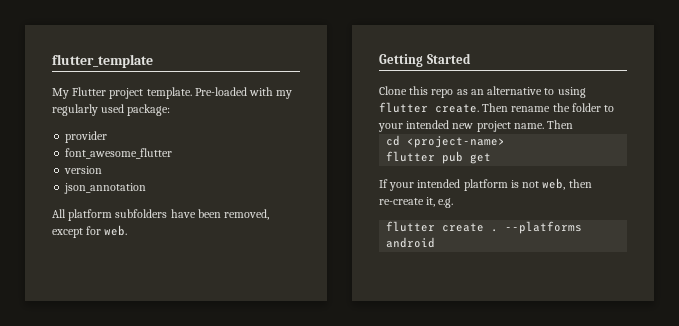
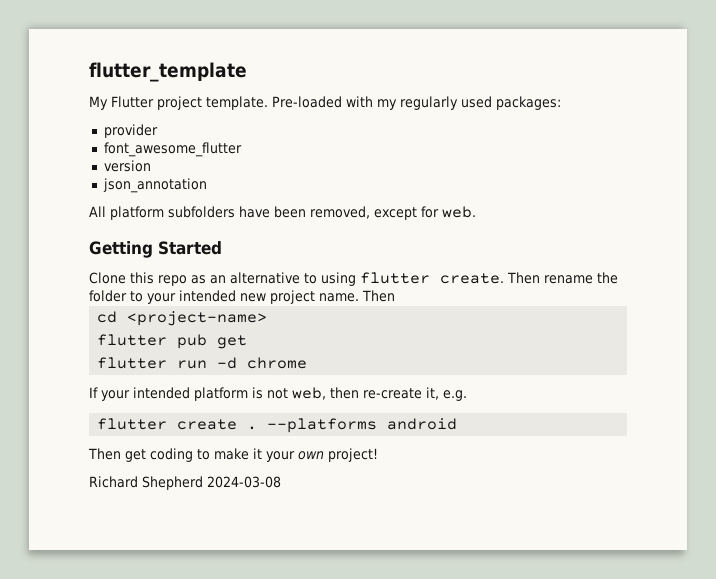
- Pre-loaded with my regularly used package:
+ Pre-loaded with my regularly used packages:
+ flutter run -d chrome
+ Then get coding to make it your own project!
+ Richard Shepherd 2024-03-08

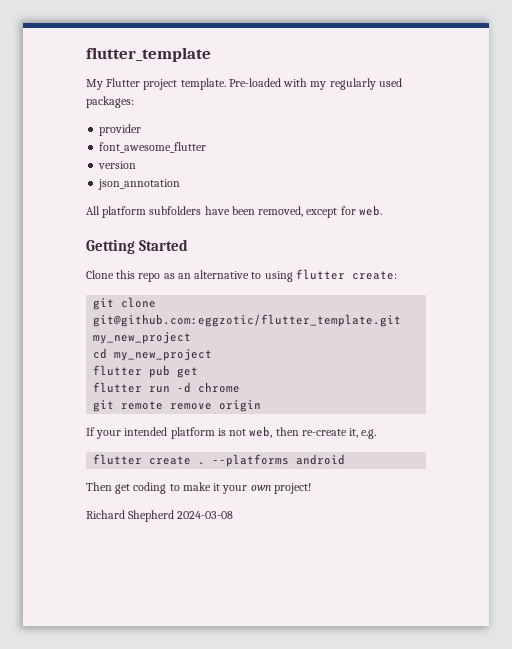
- Clone this repo as an alternative to using flutter create. Then rename the folder to your intended new project name. Then
+ Clone this repo as an alternative to using flutter create:
+ git clone git@github.com:eggzotic/flutter_template.git my_new_project
- cd <project-name>
+ cd my_new_project
+ git remote remove origin

